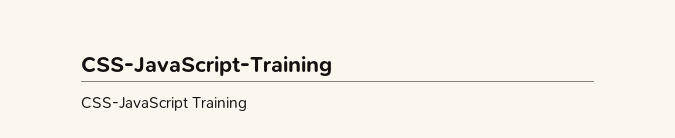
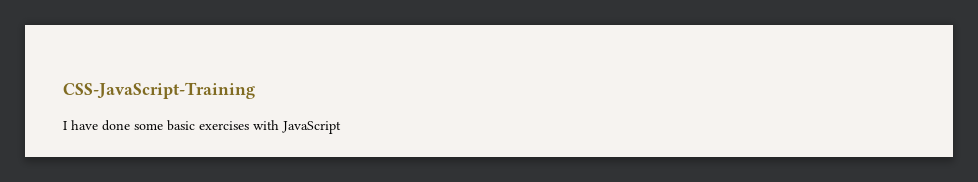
- CSS-JavaScript Training
+ I have done some basic exercises with JavaScript

